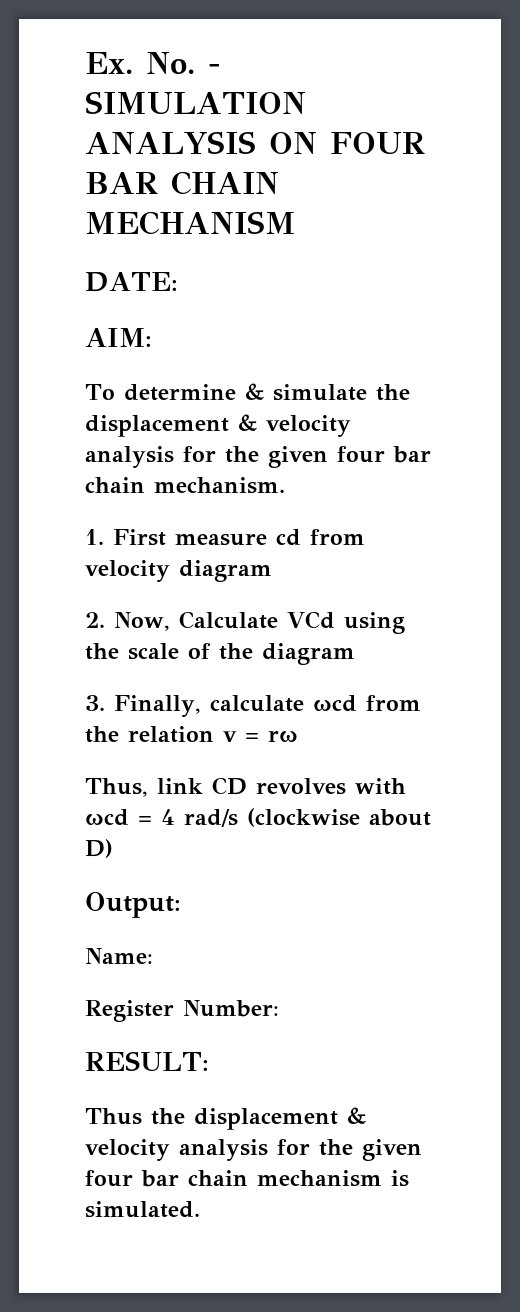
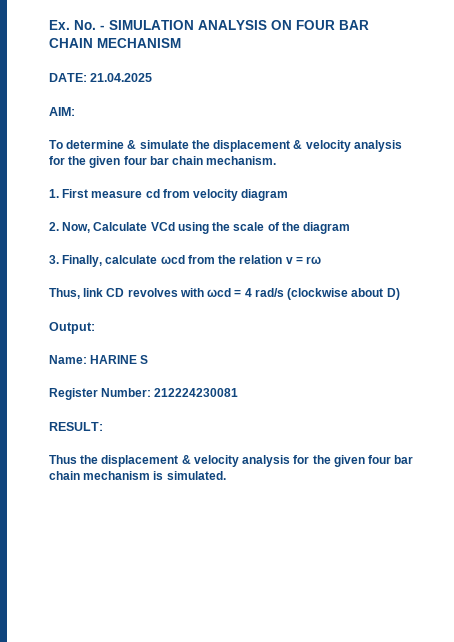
- DATE:
+ DATE: 21.04.2025
- Name:
+ Name: HARINE S
- Register Number:
+ Register Number: 212224230081

